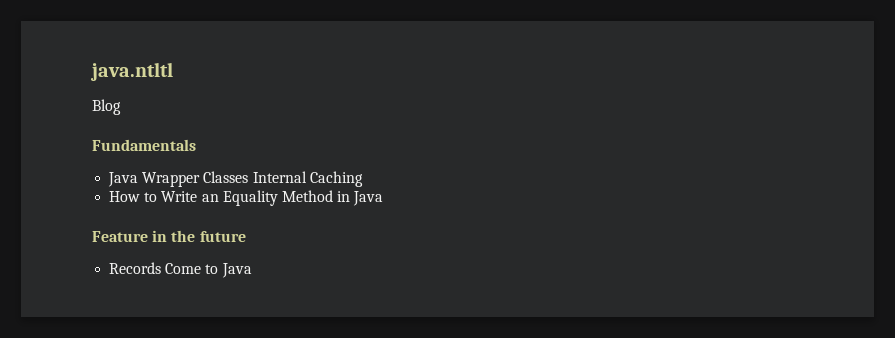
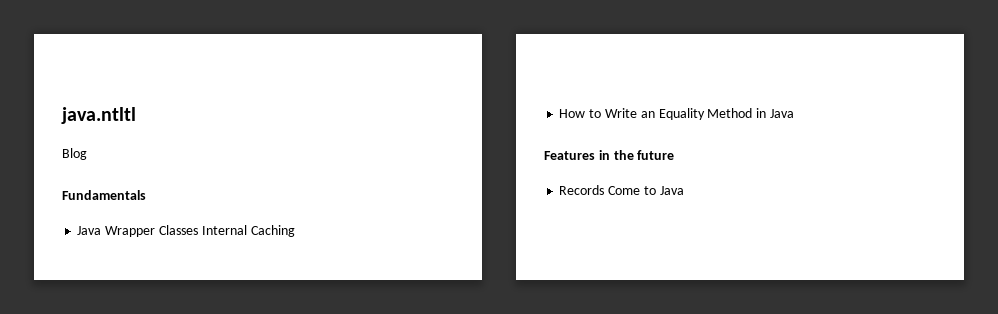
- Feature in the future
+ Features in the future

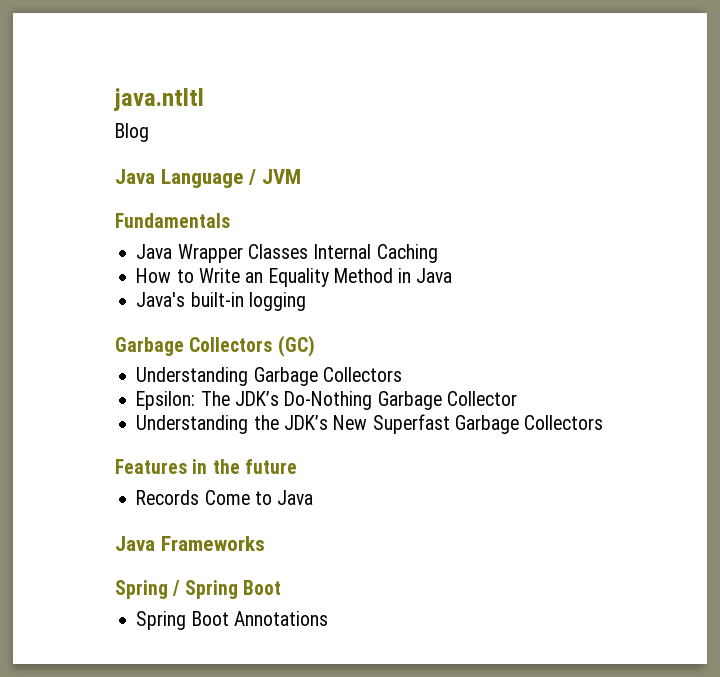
+ Java Language / JVM
+ Java's built-in logging
+ Garbage Collectors (GC)
+ Understanding Garbage Collectors
+ Epsilon: The JDK’s Do-Nothing Garbage Collector
+ Understanding the JDK’s New Superfast Garbage Collectors
+ Java Frameworks
+ Spring / Spring Boot
+ Spring Boot Annotations

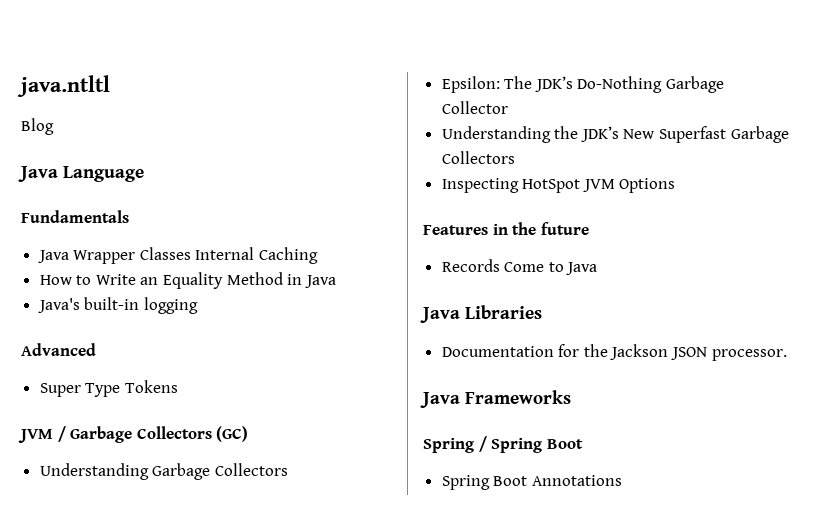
- Java Language / JVM
+ Java Language
- Garbage Collectors (GC)
+ Advanced
+ Super Type Tokens
+ JVM / Garbage Collectors (GC)
+ Inspecting HotSpot JVM Options
+ Java Libraries
+ Documentation for the Jackson JSON processor.

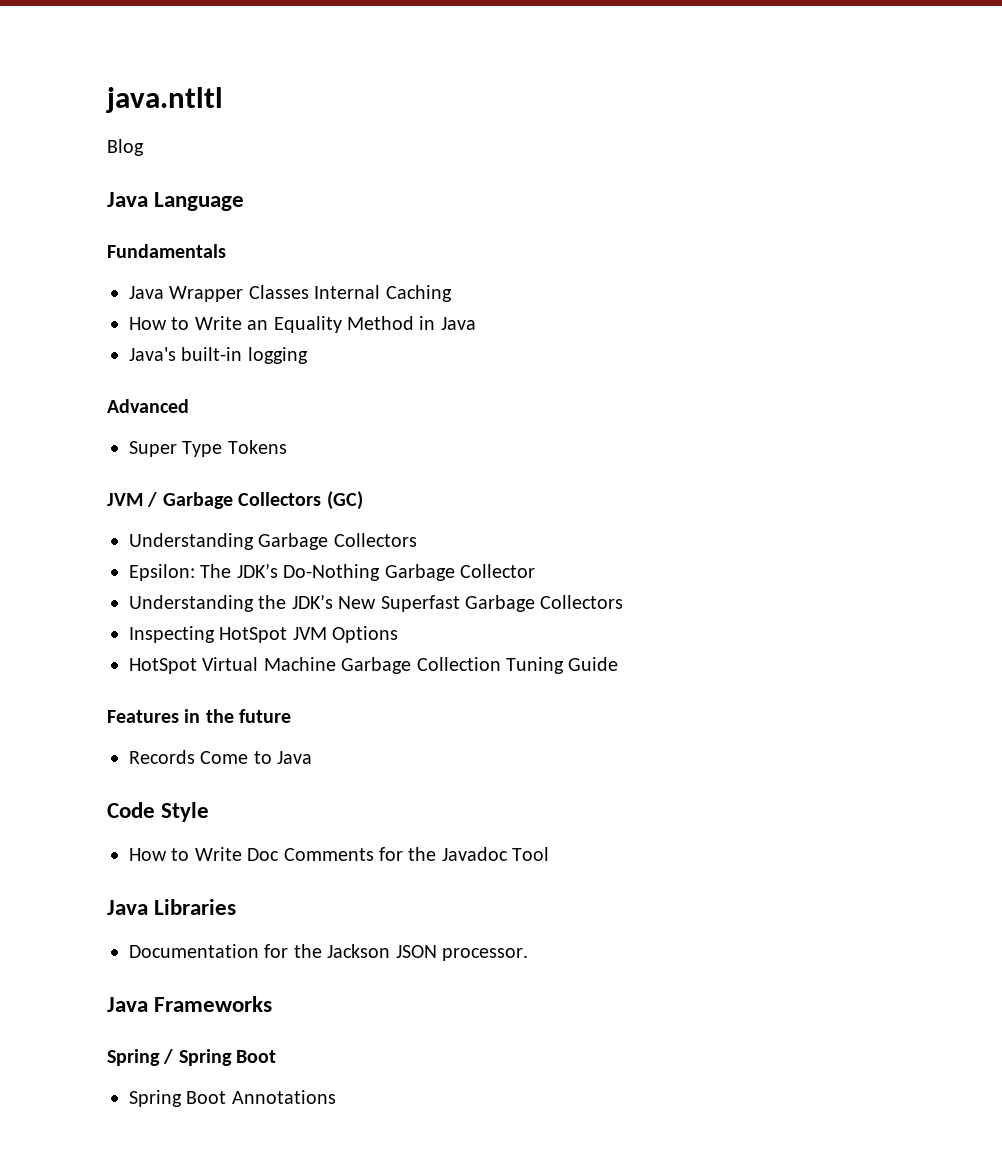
+ HotSpot Virtual Machine Garbage Collection Tuning Guide
+ Code Style
+ How to Write Doc Comments for the Javadoc Tool

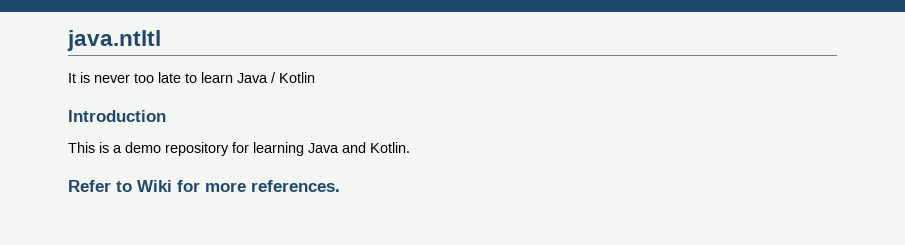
- Blog
- Java Language
- Fundamentals
- Java Wrapper Classes Internal Caching
- How to Write an Equality Method in Java
- Java's built-in logging
- Advanced
- Super Type Tokens
- JVM / Garbage Collectors (GC)
- Understanding Garbage Collectors
- Epsilon: The JDK’s Do-Nothing Garbage Collector
- Understanding the JDK’s New Superfast Garbage Collectors
- Inspecting HotSpot JVM Options
- HotSpot Virtual Machine Garbage Collection Tuning Guide
- Features in the future
- Records Come to Java
- Code Style
- How to Write Doc Comments for the Javadoc Tool
- Java Libraries
- Documentation for the Jackson JSON processor.
- Java Frameworks
- Spring / Spring Boot
- Spring Boot Annotations
+ It is never too late to learn Java / Kotlin
+ Introduction
+ This is a demo repository for learning Java and Kotlin.
+ Refer to Wiki for more references.

